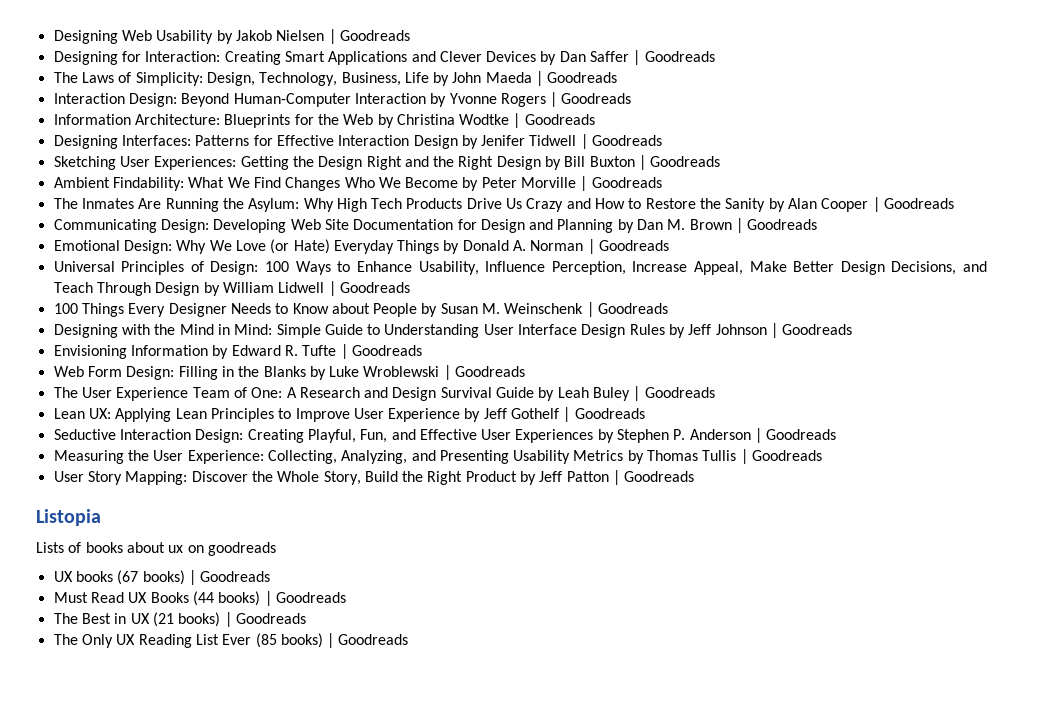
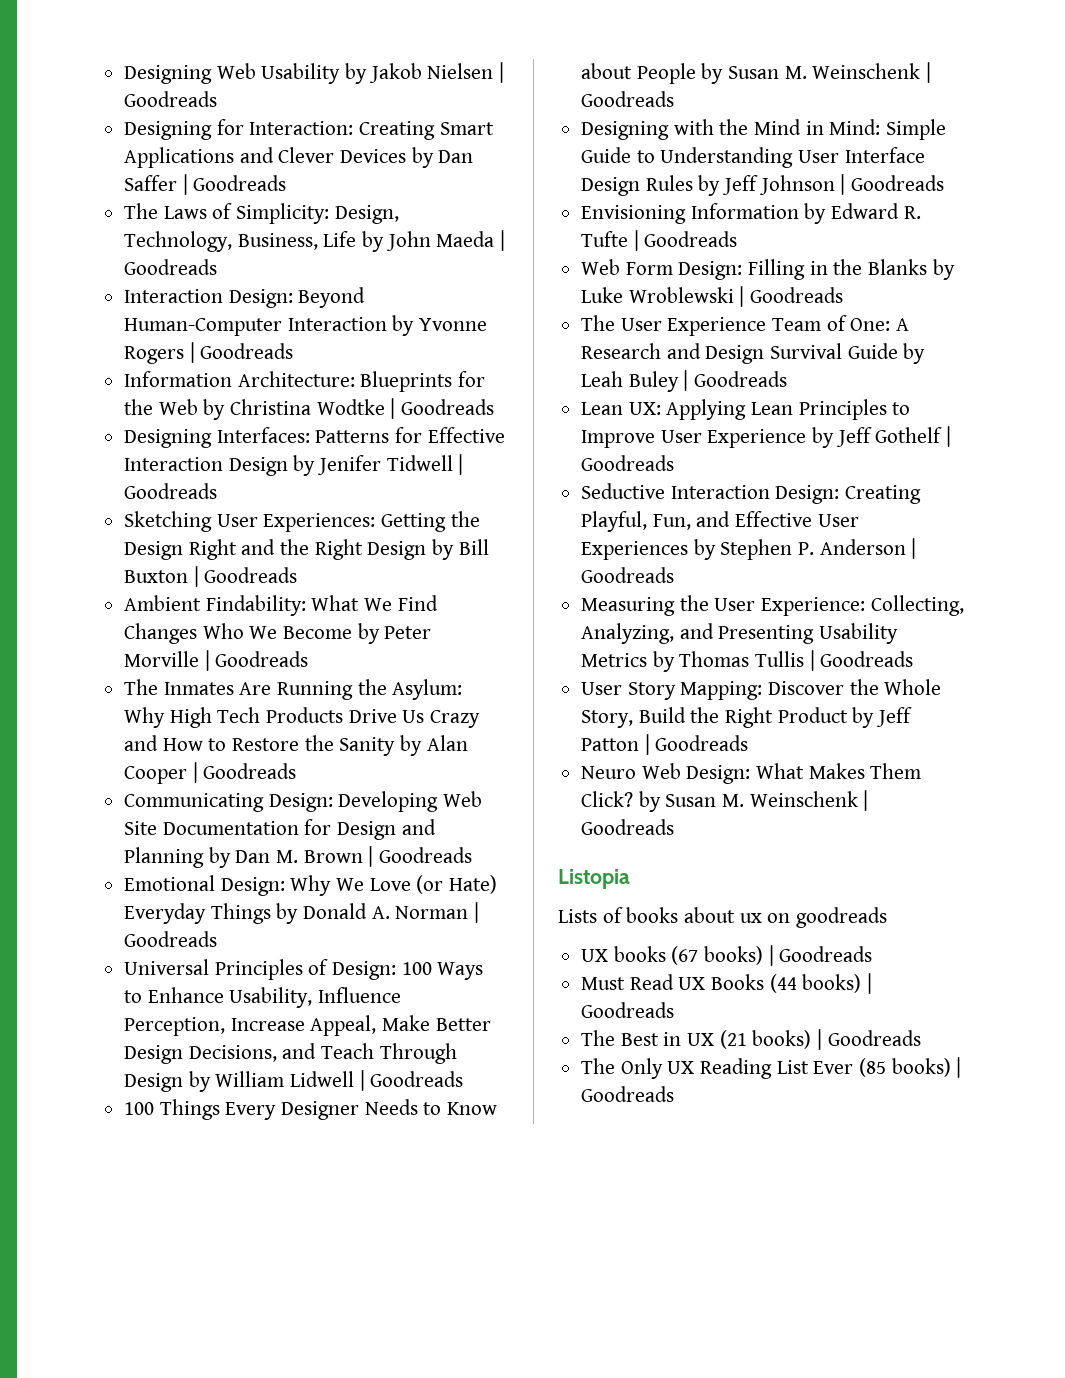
+ Neuro Web Design: What Makes Them Click? by Susan M. Weinschenk | Goodreads

